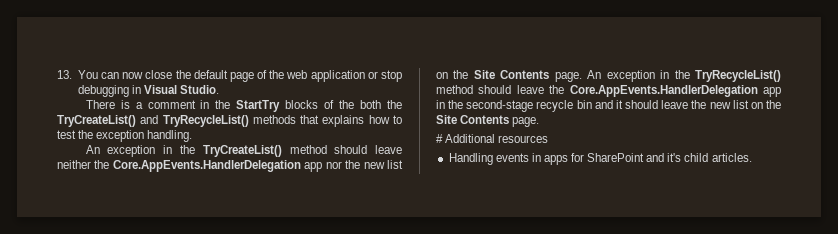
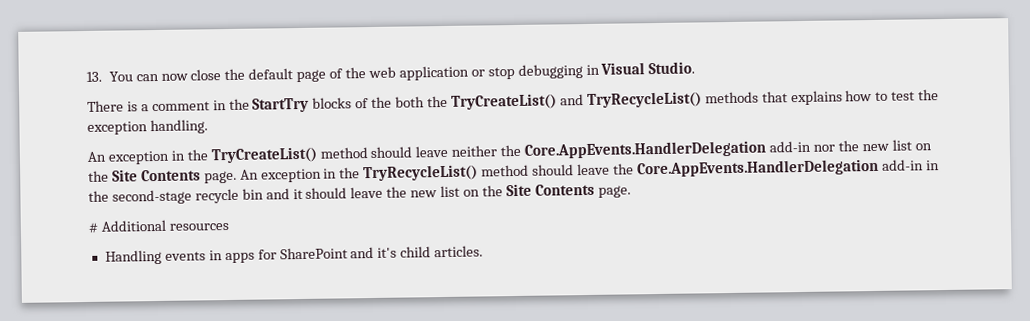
- An exception in the TryCreateList() method should leave neither the Core.AppEvents.HandlerDelegation app nor the new list on the Site Contents page.
+ An exception in the TryCreateList() method should leave neither the Core.AppEvents.HandlerDelegation add-in nor the new list on the Site Contents page.
- An exception in the TryRecycleList() method should leave the Core.AppEvents.HandlerDelegation app in the second-stage recycle bin and it should leave the new list on the Site Contents page.
+ An exception in the TryRecycleList() method should leave the Core.AppEvents.HandlerDelegation add-in in the second-stage recycle bin and it should leave the new list on the Site Contents page.

